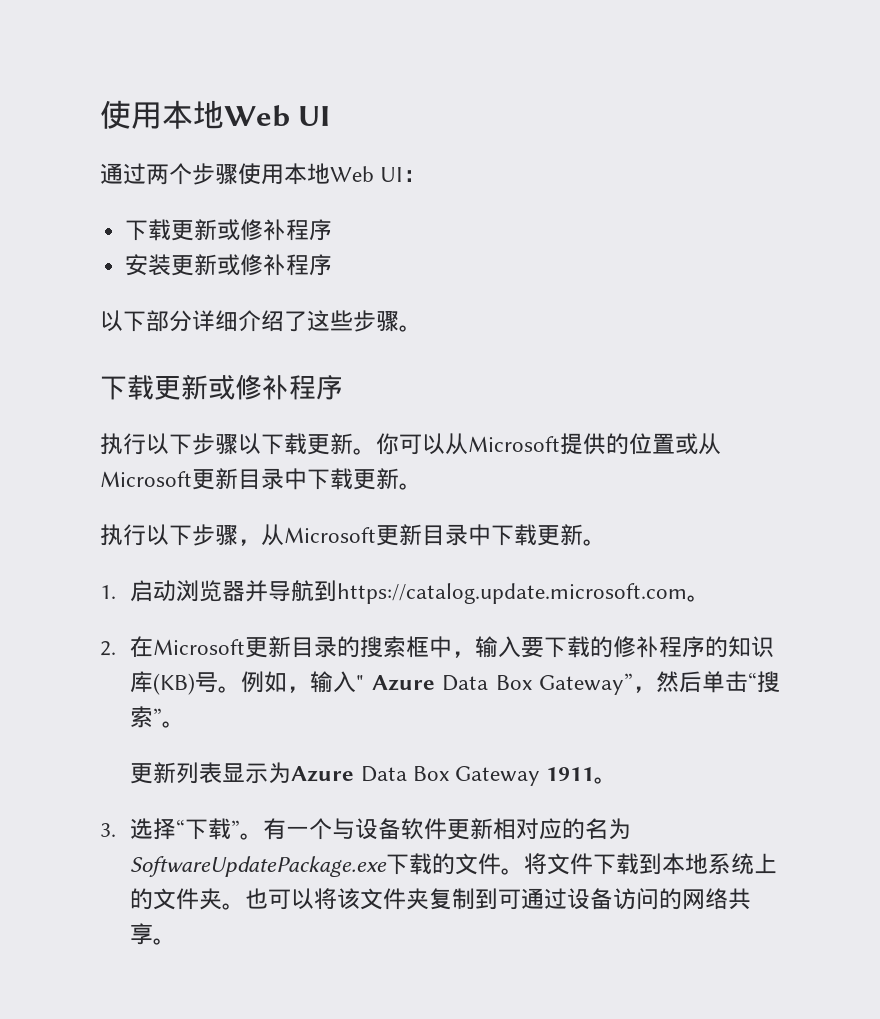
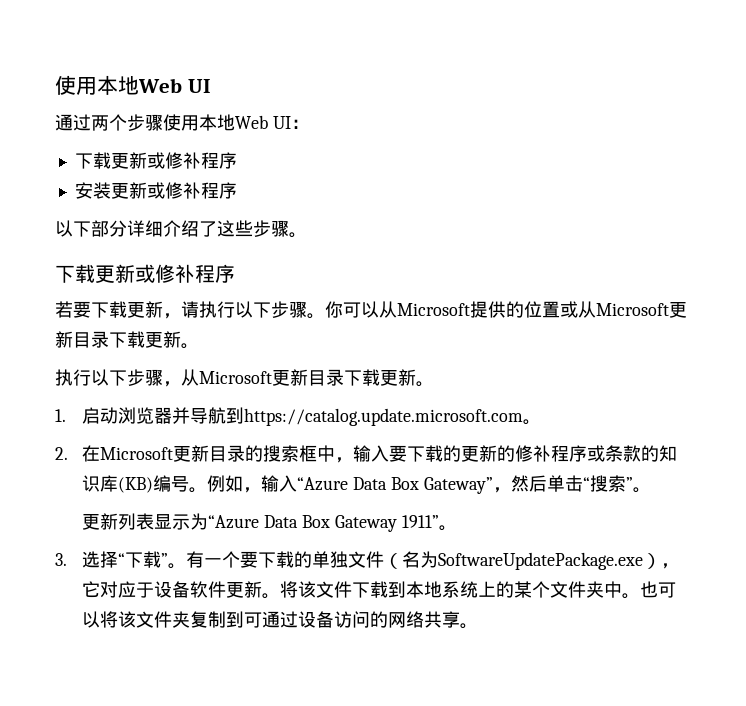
- 执行以下步骤以下载更新。
+ 若要下载更新，请执行以下步骤。
- 你可以从Microsoft提供的位置或从Microsoft更新目录中下载更新。
+ 你可以从Microsoft提供的位置或从Microsoft更新目录下载更新。
- 执行以下步骤，从Microsoft更新目录中下载更新。
+ 执行以下步骤，从Microsoft更新目录下载更新。
- 2.在Microsoft更新目录的搜索框中，输入要下载的修补程序的知识库(KB)号。
+ 2.在Microsoft更新目录的搜索框中，输入要下载的更新的修补程序或条款的知识库(KB)编号。
- 例如，输入" Azure Data Box Gateway”，然后单击“搜索”。
+ 例如，输入“Azure Data Box Gateway”，然后单击“搜索”。
- 更新列表显示为Azure Data Box Gateway 1911。
+ 更新列表显示为“Azure Data Box Gateway 1911”。
- 有一个与设备软件更新相对应的名为SoftwareUpdatePackage.exe下载的文件。将文件下载到本地系统上的文件夹。
+ 有一个要下载的单独文件（名为SoftwareUpdatePackage.exe），它对应于设备软件更新。将该文件下载到本地系统上的某个文件夹中。

